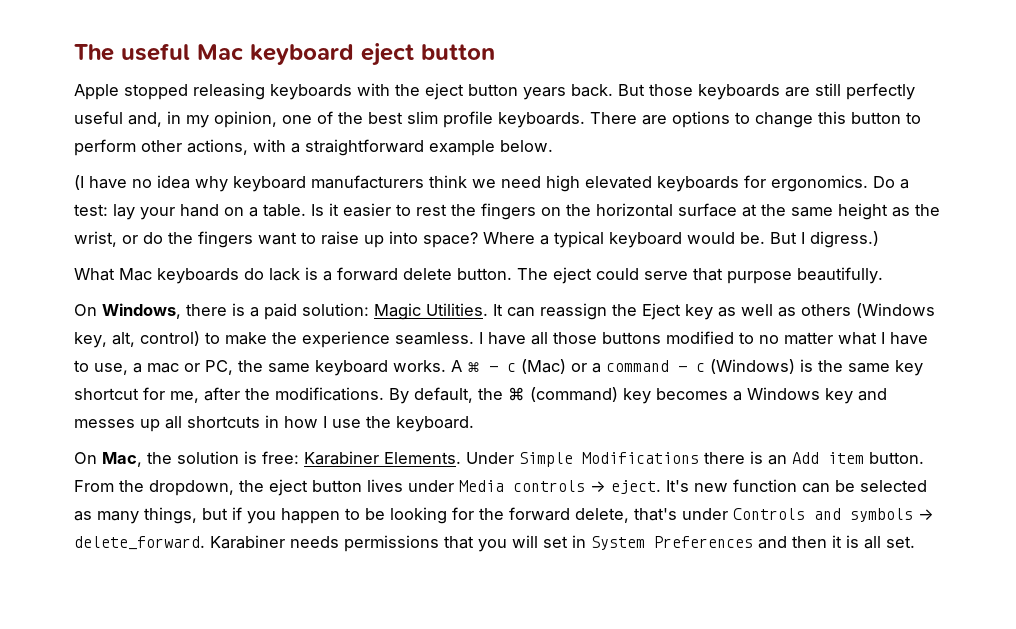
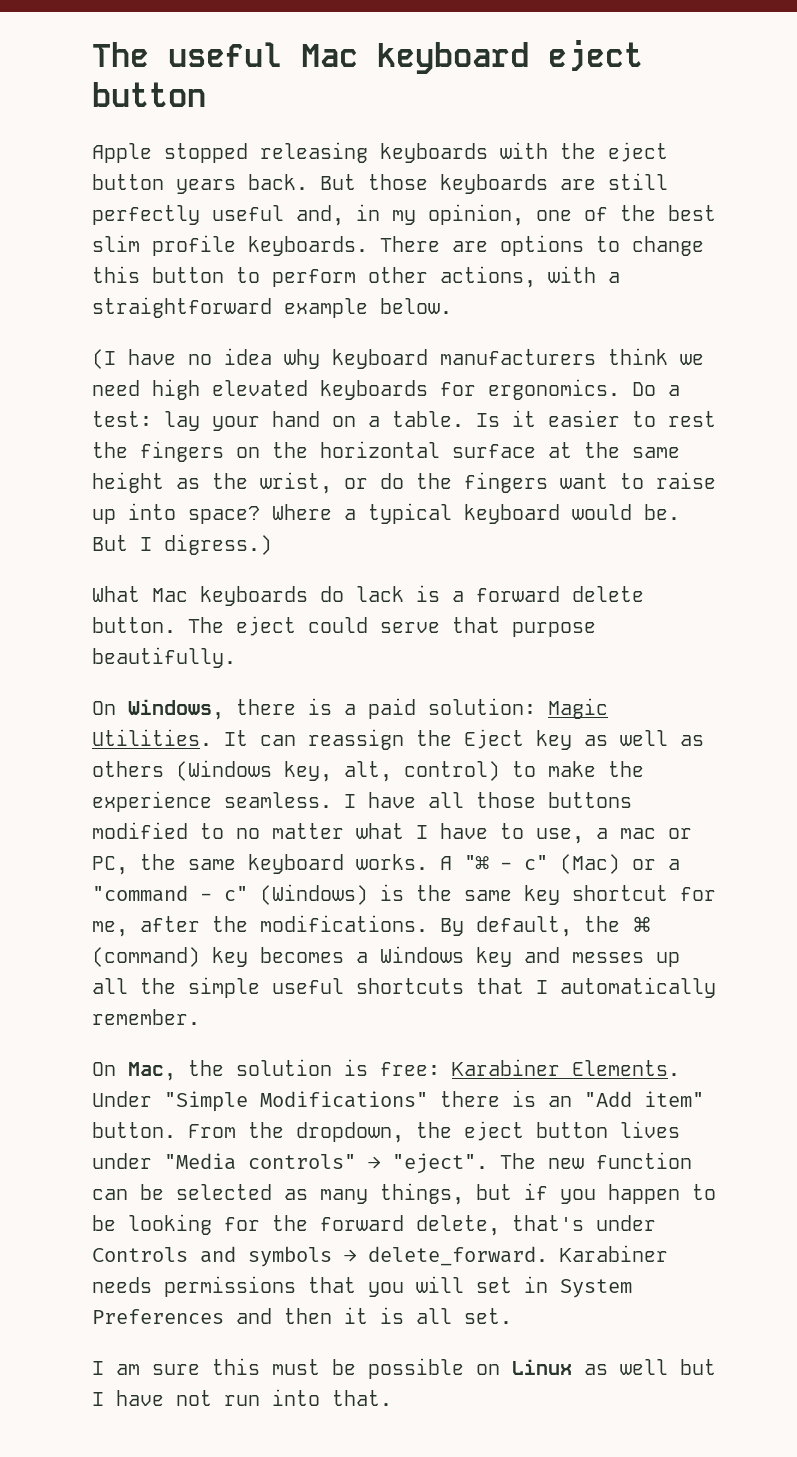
- A ⌘ - c (Mac) or a command - c (Windows) is the same key shortcut for me, after the modifications.
+ A "⌘ - c" (Mac) or a "command - c" (Windows) is the same key shortcut for me, after the modifications.
- By default, the ⌘ (command) key becomes a Windows key and messes up all shortcuts in how I use the keyboard.
+ By default, the ⌘ (command) key becomes a Windows key and messes up all the simple useful shortcuts that I automatically remember.
- Under Simple Modifications there is an Add item button.
+ Under "Simple Modifications" there is an "Add item" button.
- From the dropdown, the eject button lives under Media controls → eject. It's new function can be selected as many things, but if you happen to be looking for the forward delete, that's under Controls and symbols → delete_forward.
+ From the dropdown, the eject button lives under "Media controls" → "eject". The new function can be selected as many things, but if you happen to be looking for the forward delete, that's under Controls and symbols → delete_forward.
+ I am sure this must be possible on Linux as well but I have not run into that.

